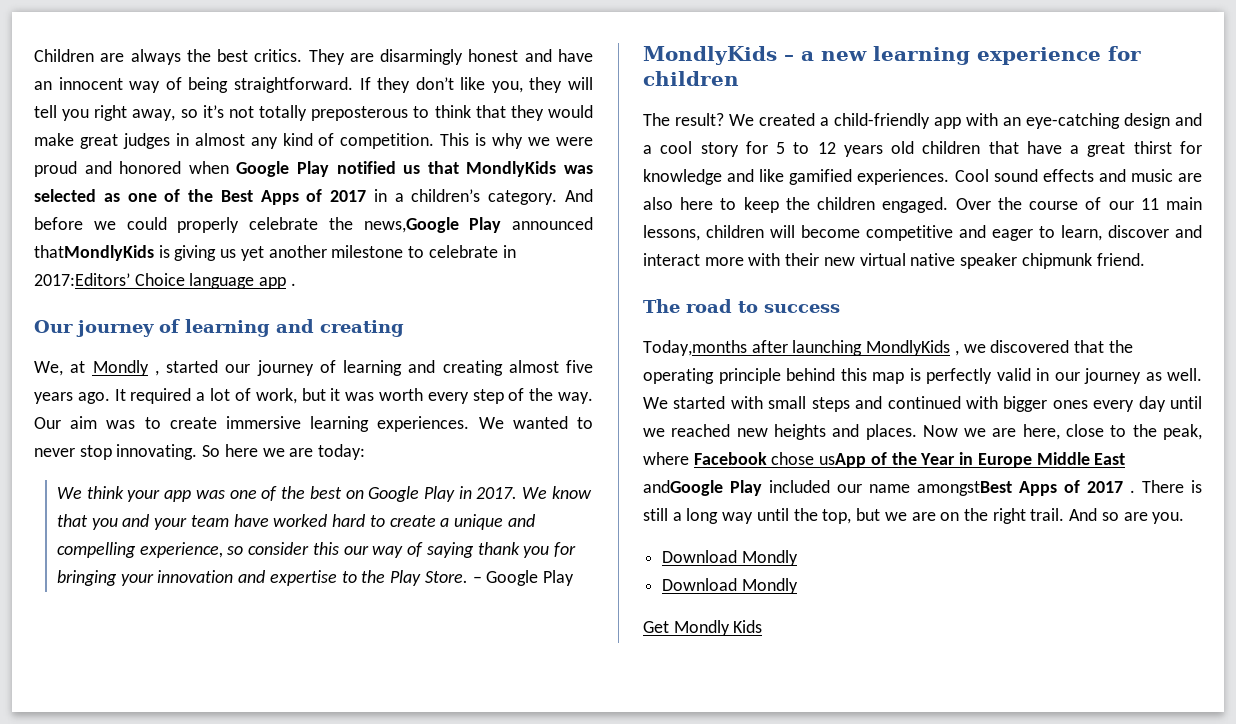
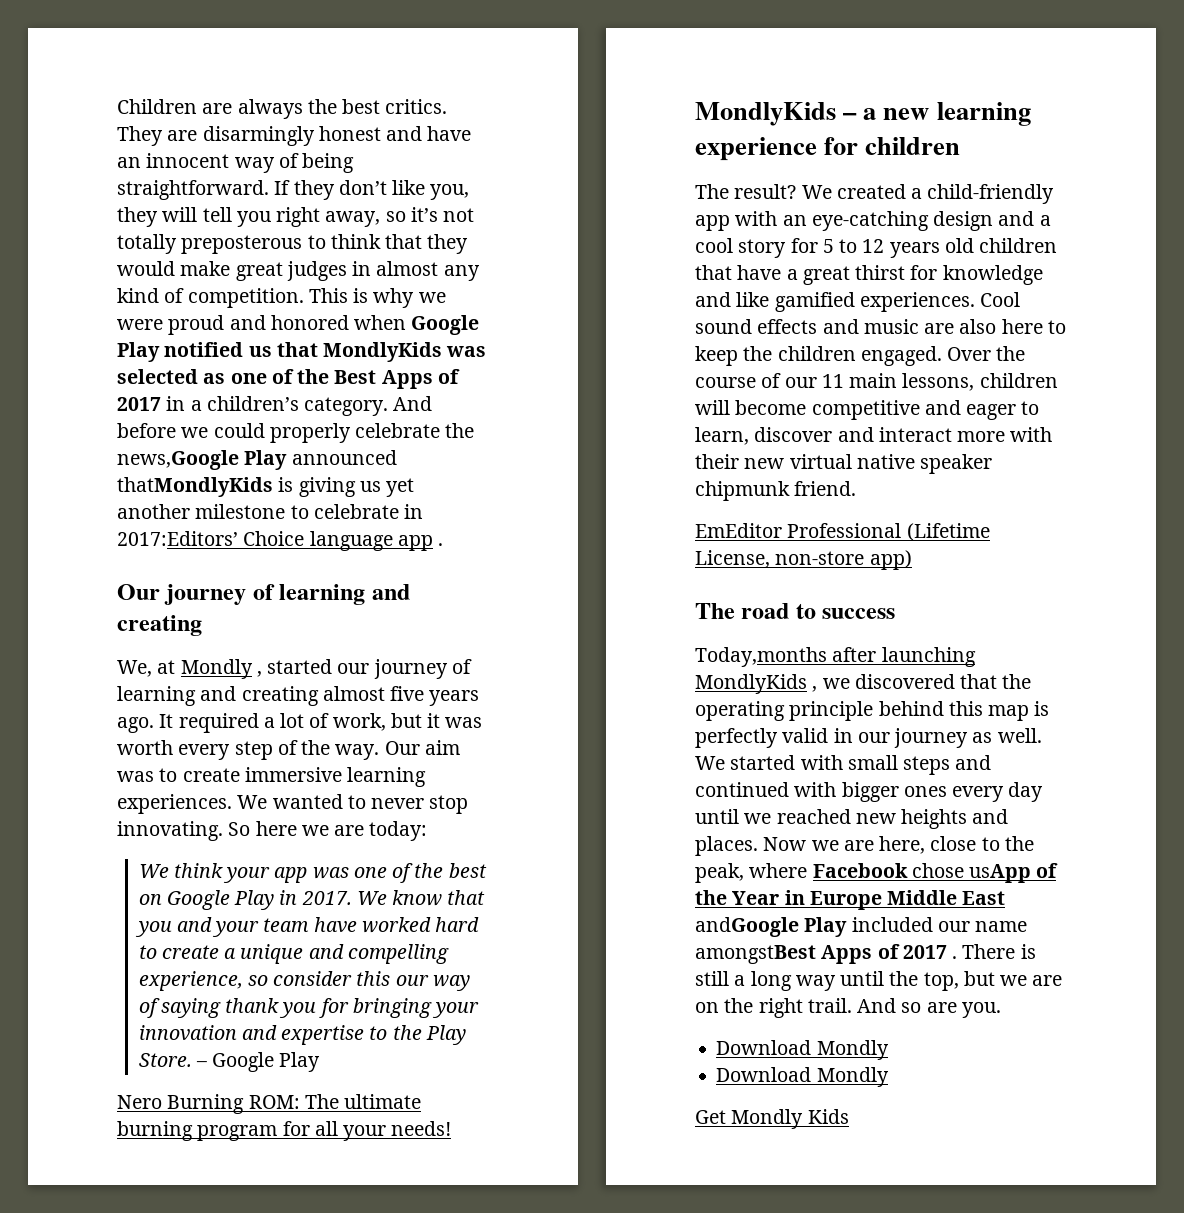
+ Nero Burning ROM: The ultimate burning program for all your needs!
+ EmEditor Professional (Lifetime License, non-store app)

